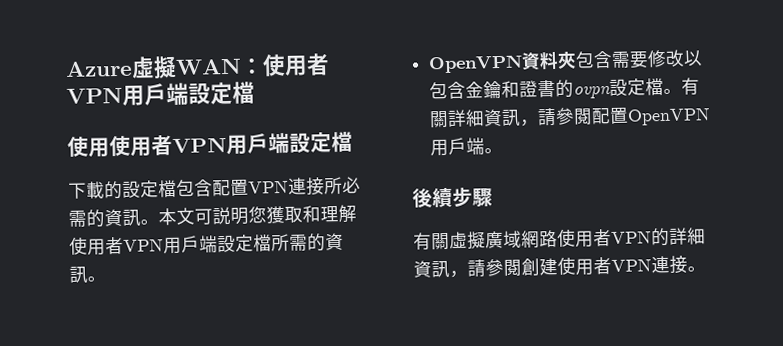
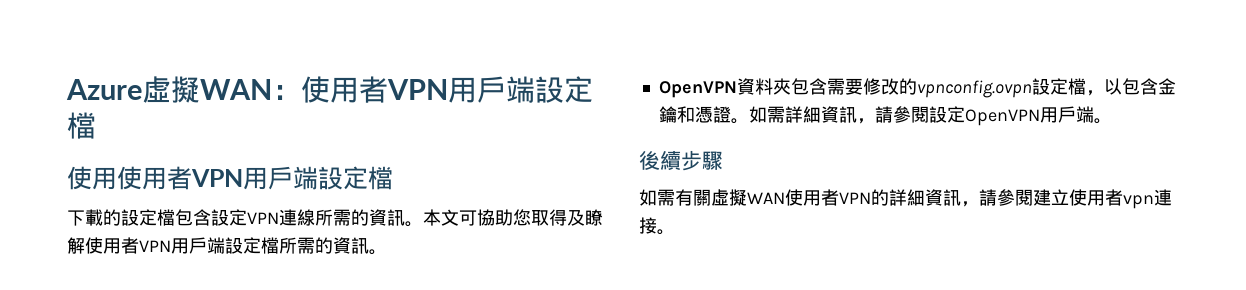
- 下載的設定檔包含配置VPN連接所必需的資訊。
+ 下載的設定檔包含設定VPN連線所需的資訊。
- 本文可説明您獲取和理解使用者VPN用戶端設定檔所需的資訊。
+ 本文可協助您取得及瞭解使用者VPN用戶端設定檔所需的資訊。
- OpenVPN資料夾包含需要修改以包含金鑰和證書的ovpn設定檔。有關詳細資訊，請參閱配置OpenVPN用戶端。
+ OpenVPN資料夾包含需要修改的vpnconfig.ovpn設定檔，以包含金鑰和憑證。如需詳細資訊，請參閱設定OpenVPN用戶端。
- 有關虛擬廣域網路使用者VPN的詳細資訊，請參閱創建使用者VPN連接。
+ 如需有關虛擬WAN使用者VPN的詳細資訊，請參閱建立使用者vpn連接。

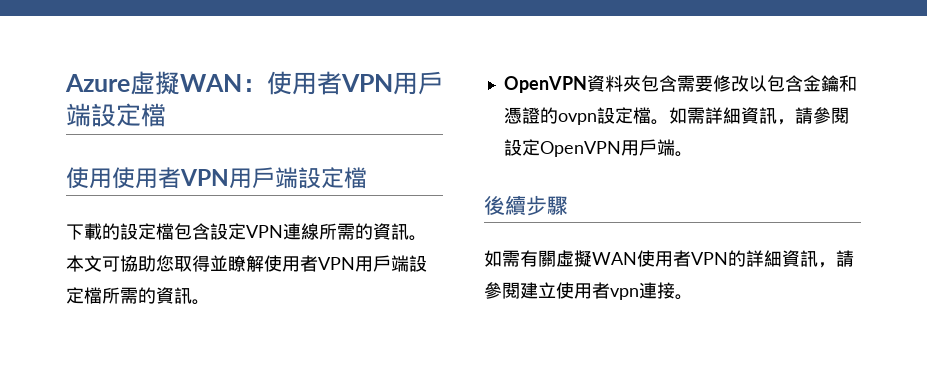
- 本文可協助您取得及瞭解使用者VPN用戶端設定檔所需的資訊。
+ 本文可協助您取得並瞭解使用者VPN用戶端設定檔所需的資訊。
- OpenVPN資料夾包含需要修改的vpnconfig.ovpn設定檔，以包含金鑰和憑證。
+ OpenVPN資料夾包含需要修改以包含金鑰和憑證的ovpn設定檔。

